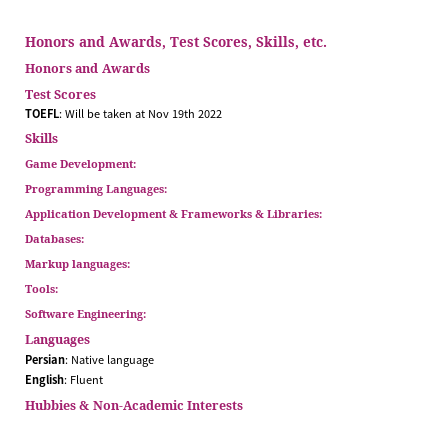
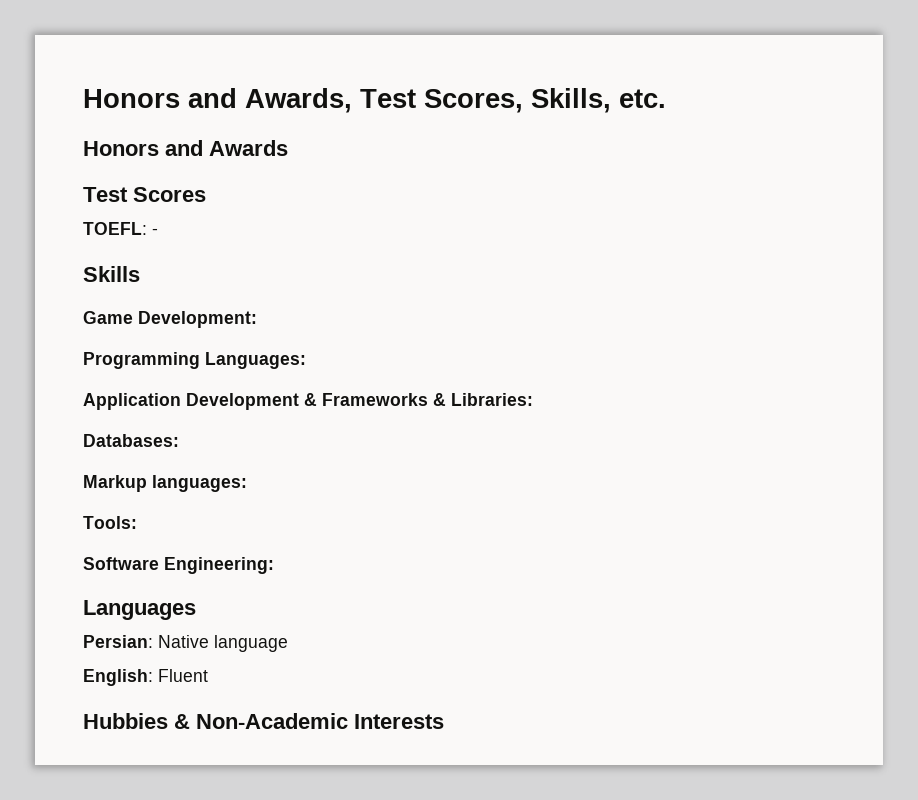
- TOEFL: Will be taken at Nov 19th 2022
+ TOEFL: -

